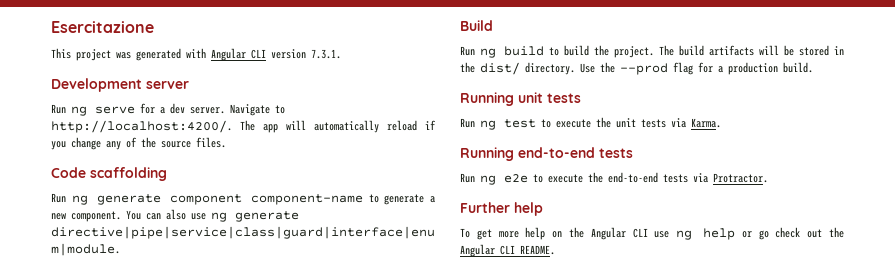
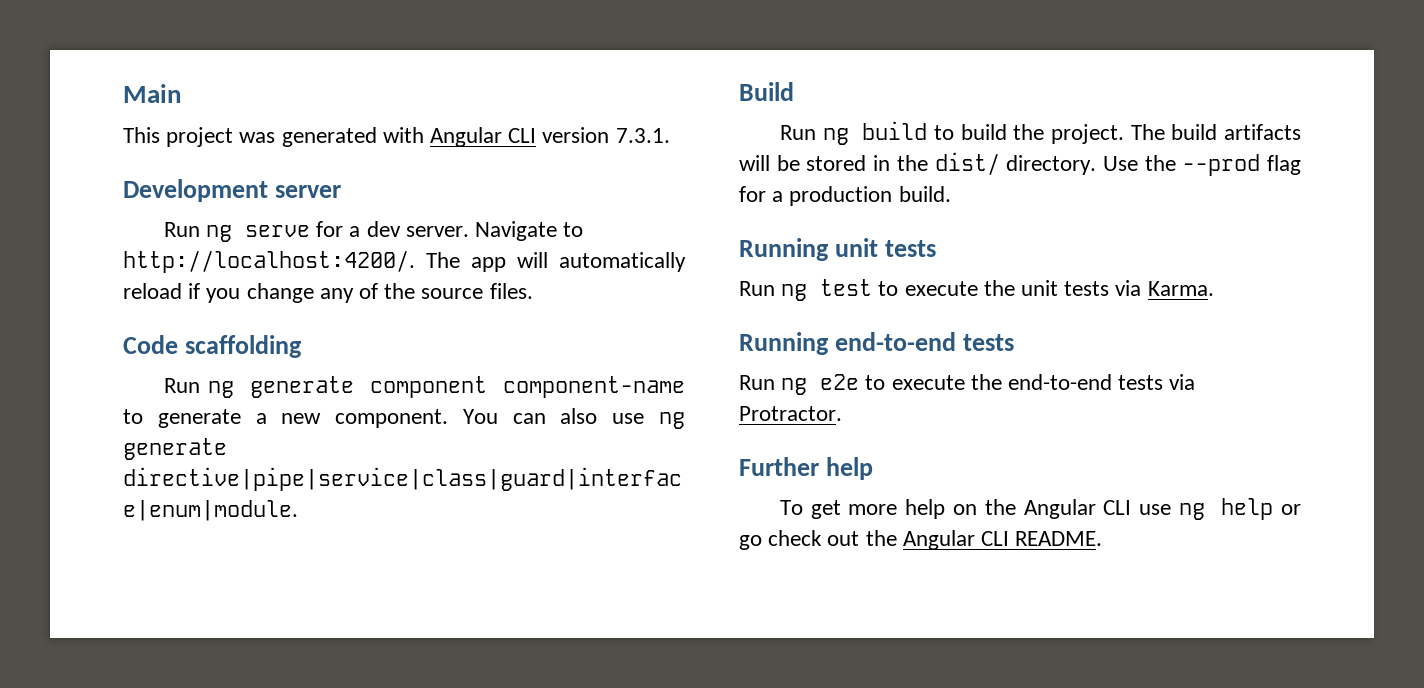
- Esercitazione
+ Main

